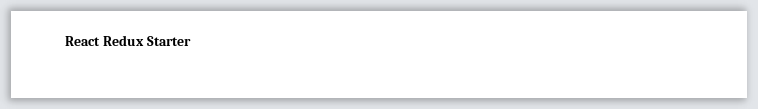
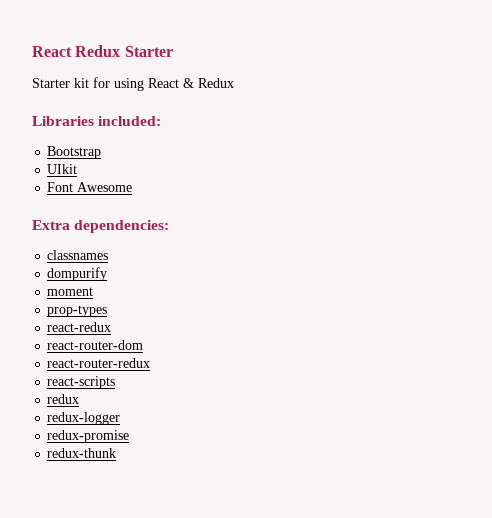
+ Starter kit for using React & Redux
+ Libraries included:
+ Bootstrap
+ UIkit
+ Font Awesome
+ Extra dependencies:
+ classnames
+ dompurify
+ moment
+ prop-types
+ react-redux
+ react-router-dom
+ react-router-redux
+ react-scripts
+ redux
+ redux-logger
+ redux-promise
+ redux-thunk

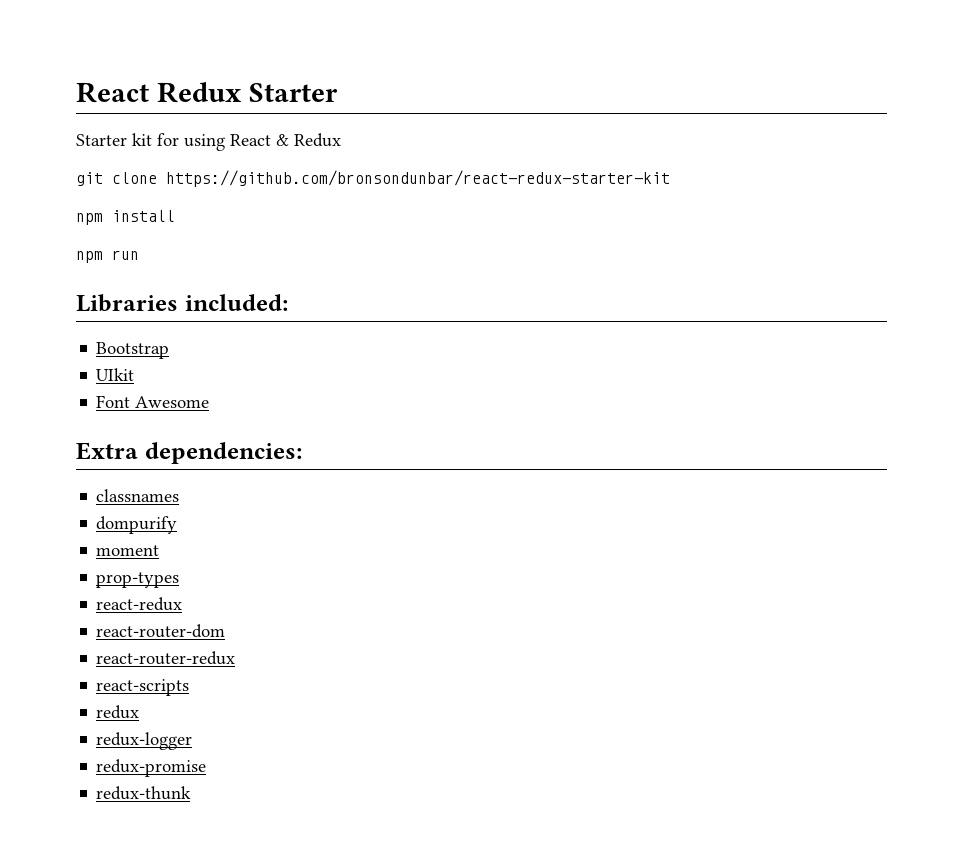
+ git clone https://github.com/bronsondunbar/react-redux-starter-kit
+ npm install
+ npm run

